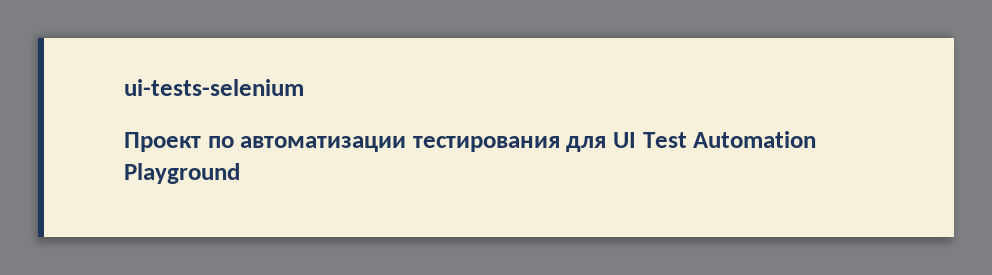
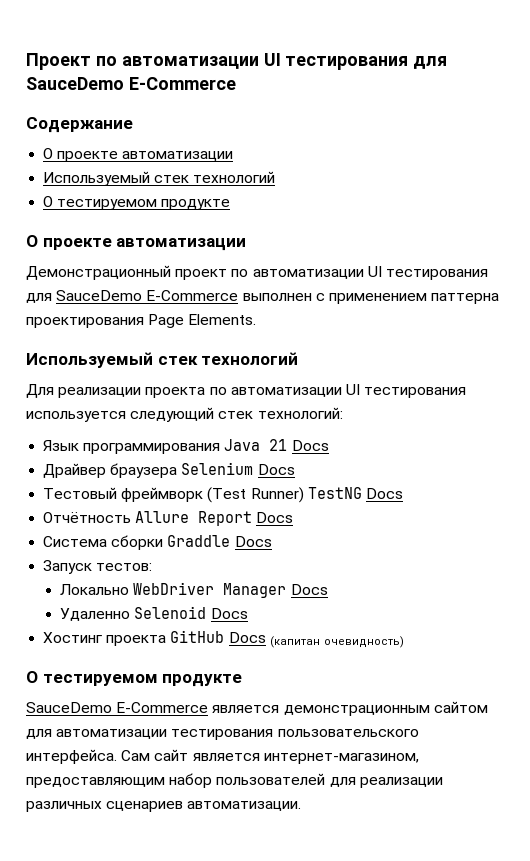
- ui-tests-selenium
- Проект по автоматизации тестирования для UI Test Automation Playground
+ Проект по автоматизации UI тестирования для SauceDemo E-Commerce
+ Содержание
+ О проекте автоматизации
+ Используемый стек технологий
+ О тестируемом продукте
+ О проекте автоматизации
+ Демонстрационный проект по автоматизации UI тестирования для SauceDemo E-Commerce выполнен c применением паттерна проектирования Page Elements.
+ Используемый стек технологий
+ Для реализации проекта по автоматизации UI тестирования используется следующий стек технологий:
+ Язык программирования Java 21 Docs
+ Драйвер браузера Selenium Docs
+ Тестовый фреймворк (Test Runner) TestNG Docs
+ Отчётность Allure Report Docs
+ Система сборки Graddle Docs
+ Запуск тестов:
+ Локально WebDriver Manager Docs
+ Удаленно Selenoid Docs
+ Хостинг проекта GitHub Docs (капитан очевидность)
+ О тестируемом продукте
+ SauceDemo E-Commerce является демонстрационным сайтом для автоматизации тестирования пользовательского интерфейса. Сам сайт является интернет-магазином, предоставляющим набор пользователей для реализации различных сценариев автоматизации.

